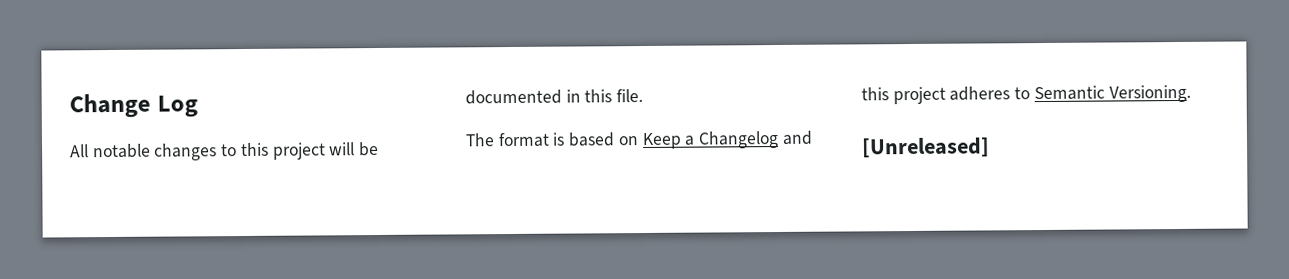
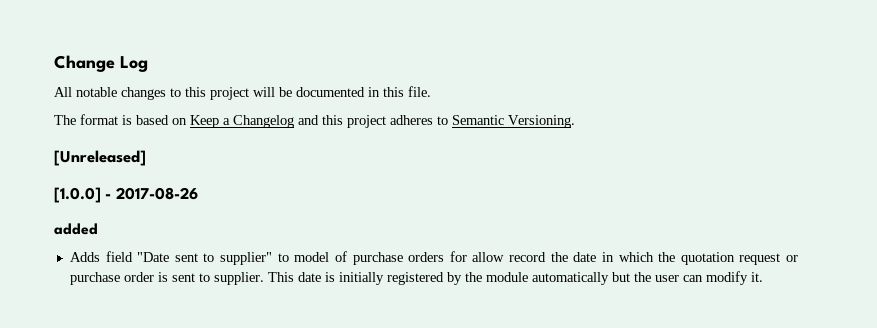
+ [1.0.0] - 2017-08-26
+ added
+ Adds field "Date sent to supplier" to model of purchase orders for allow record the date in which the quotation request or purchase order is sent to supplier. This date is initially registered by the module automatically but the user can modify it.

